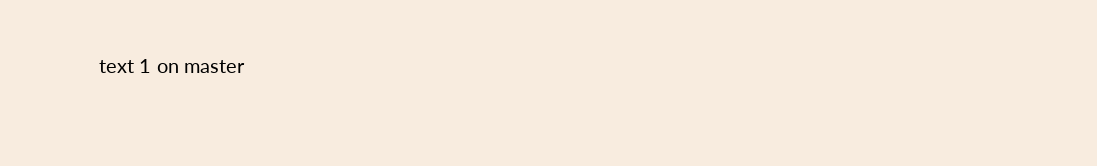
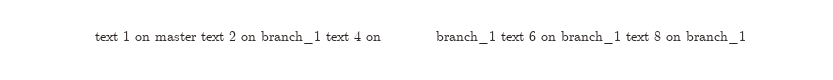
- text 1 on master
+ text 1 on master text 2 on branch_1 text 4 on branch_1 text 6 on branch_1 text 8 on branch_1

